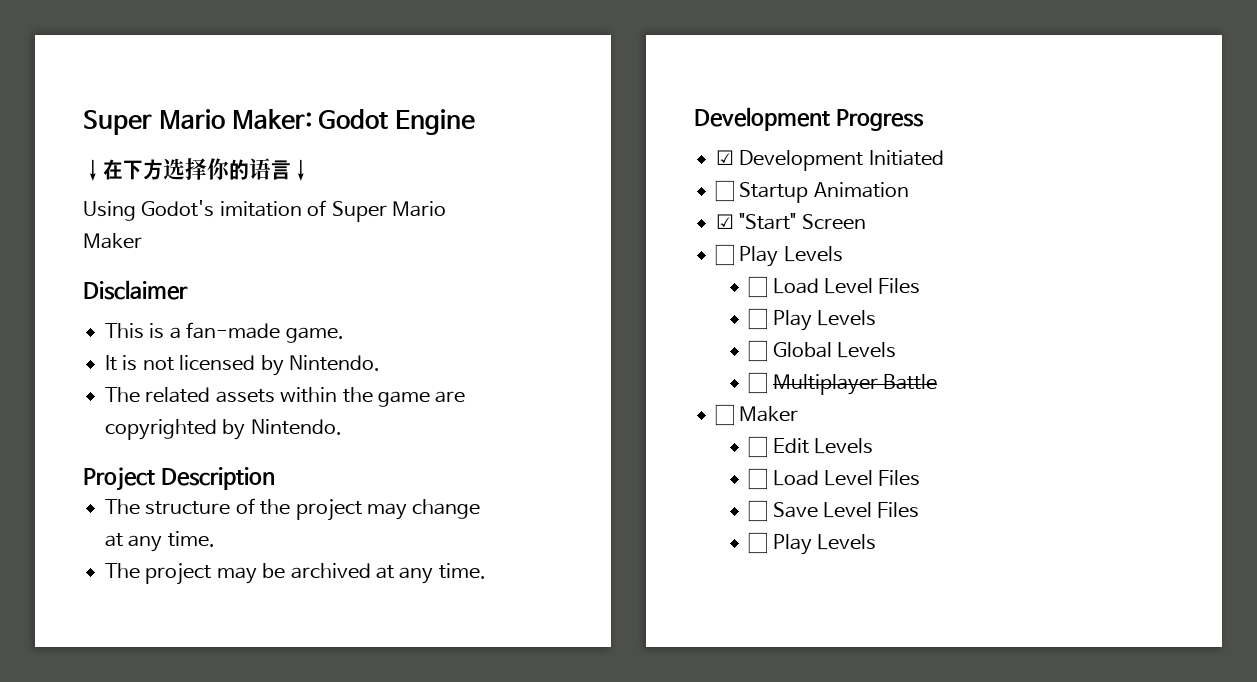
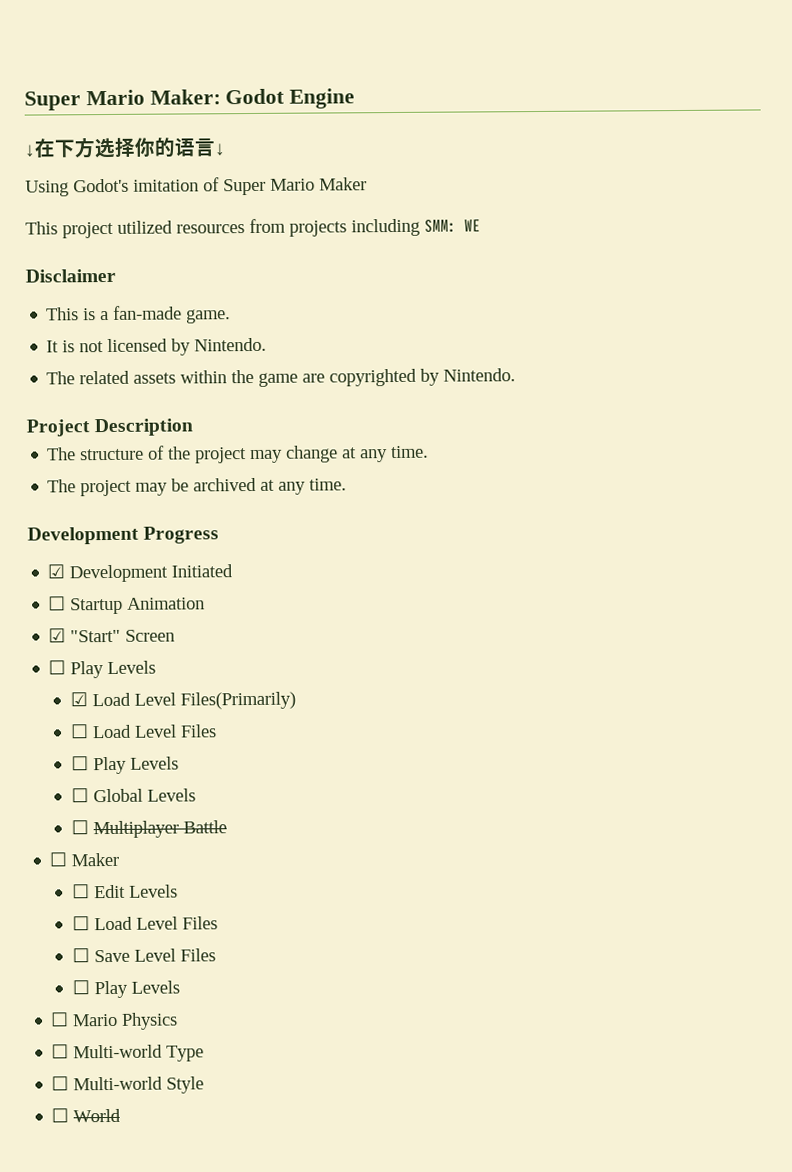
+ This project utilized resources from projects including SMM: WE
+ ☑ Load Level Files(Primarily)
+ ☐ Mario Physics
+ ☐ Multi-world Type
+ ☐ Multi-world Style
+ ☐ World

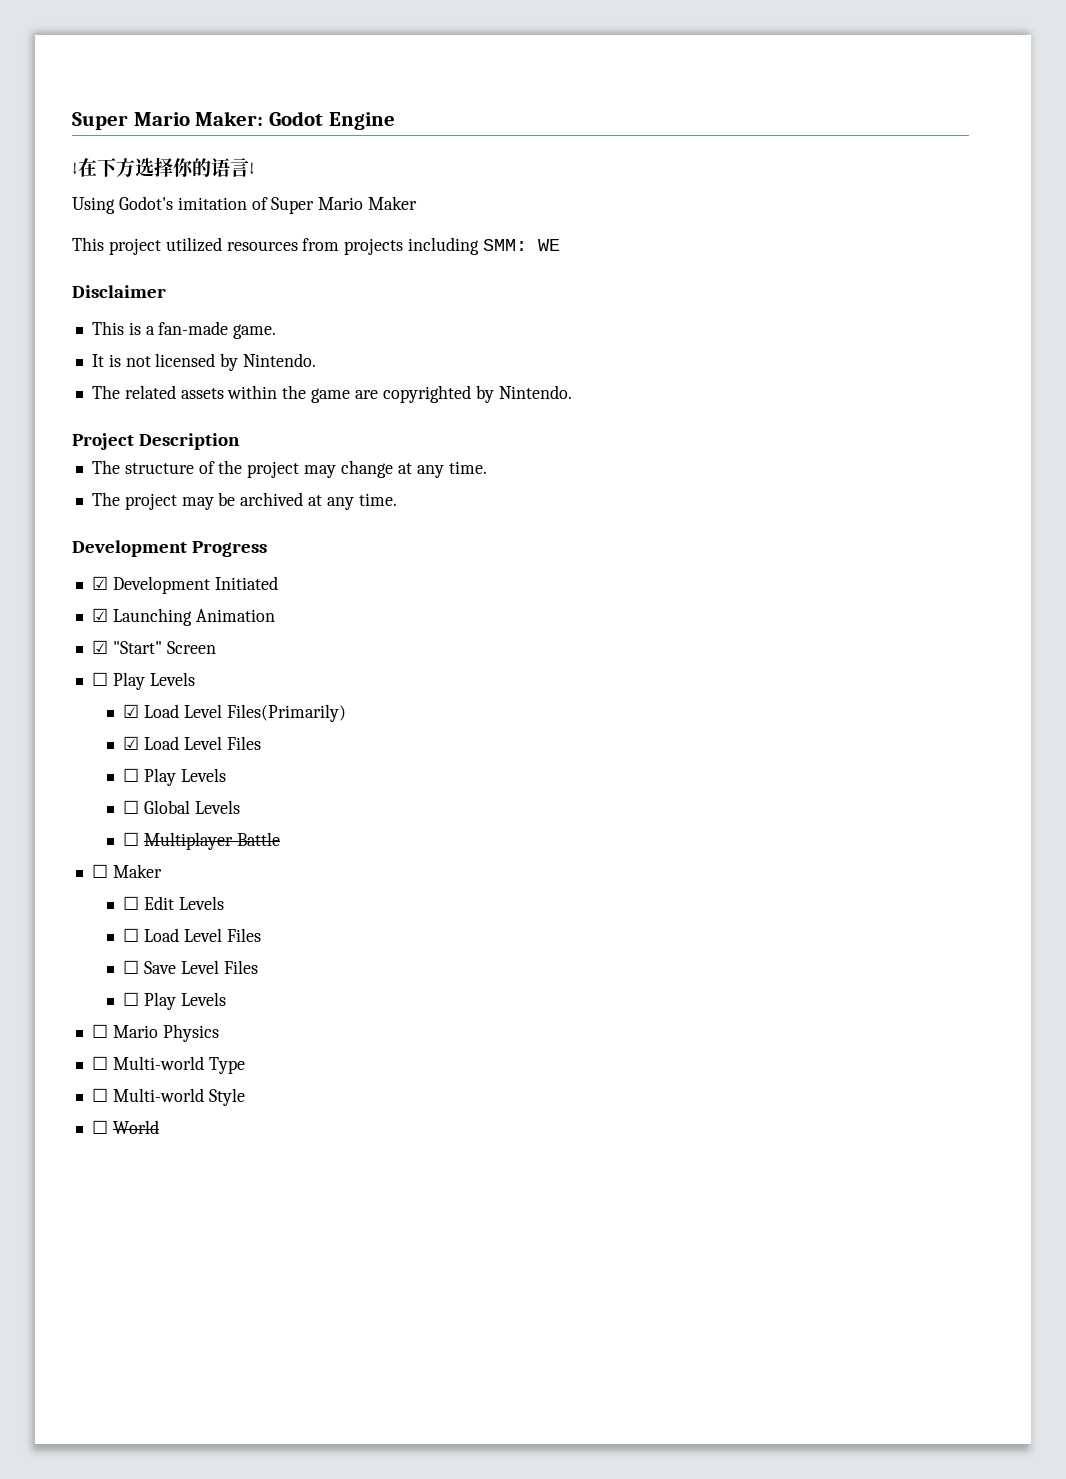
- ☐ Startup Animation
+ ☑ Launching Animation
  ☑ Load Level Files(Primarily)
- ☐ Load Level Files
+ ☑ Load Level Files

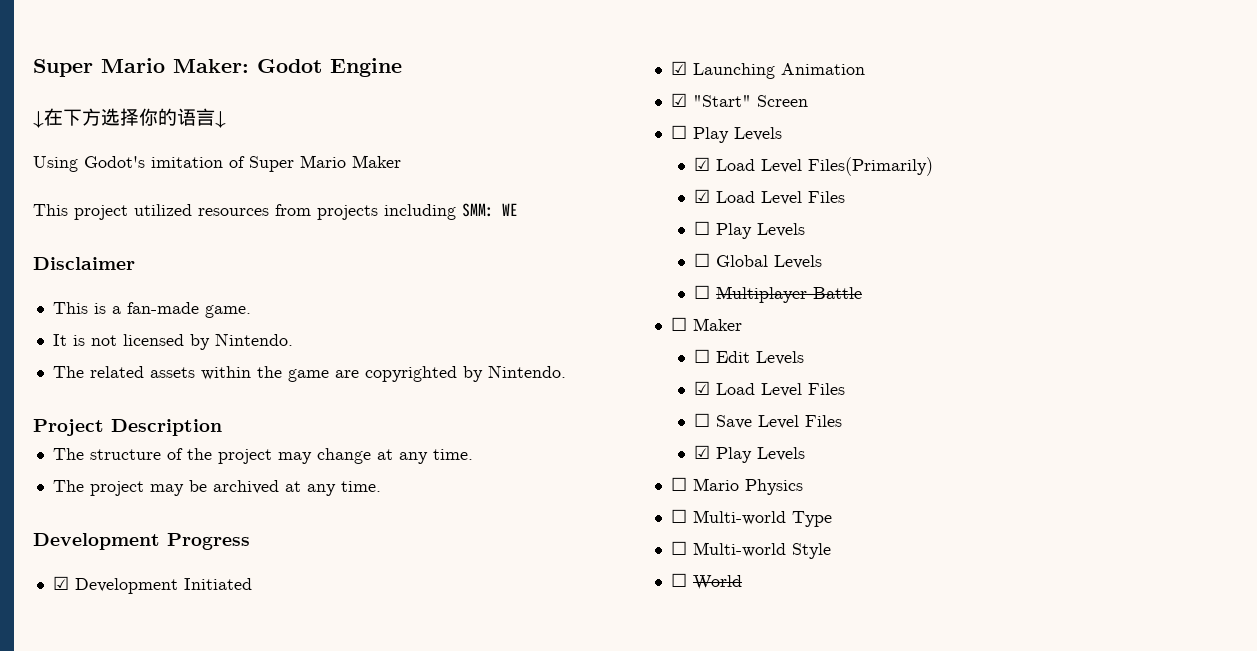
  ☐ Edit Levels
- ☐ Load Level Files
+ ☑ Load Level Files
  ☐ Save Level Files
- ☐ Play Levels
+ ☑ Play Levels

